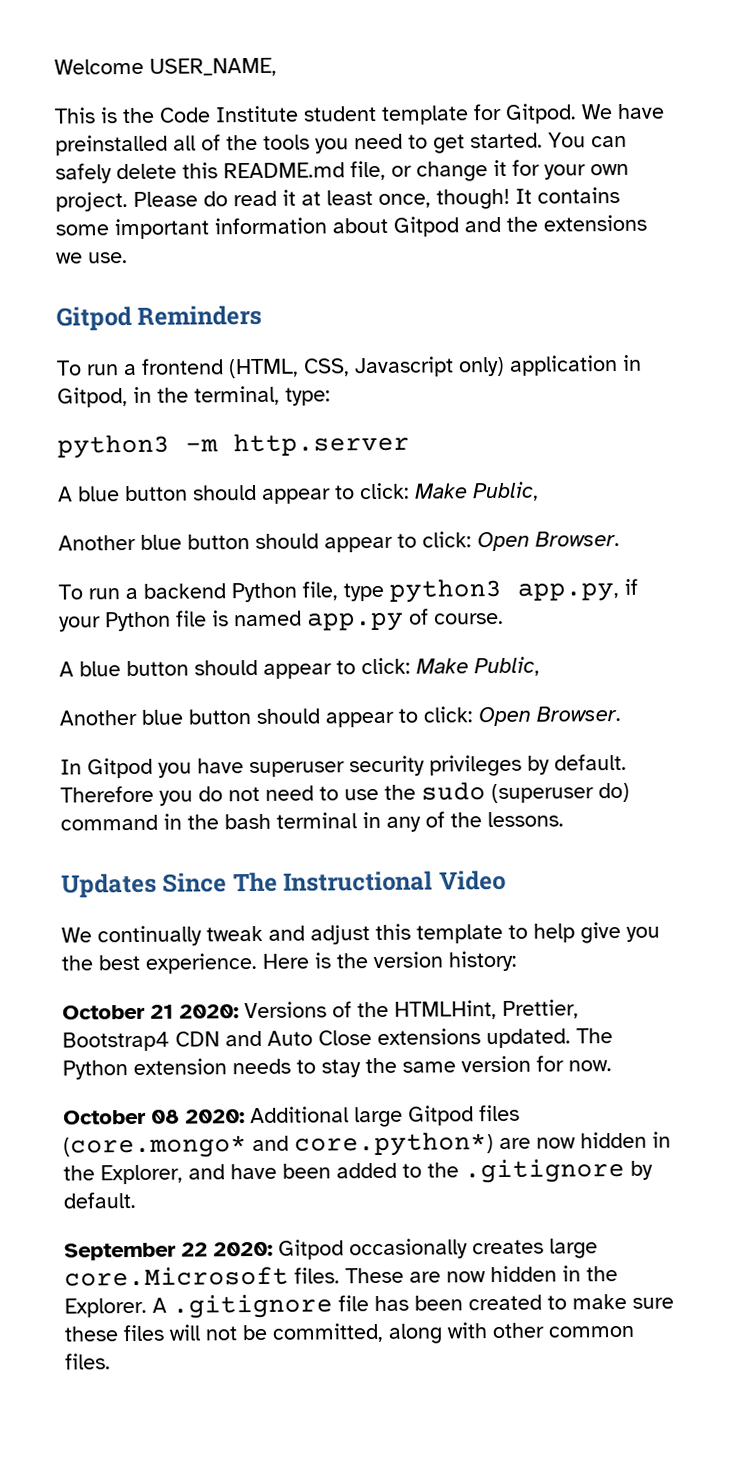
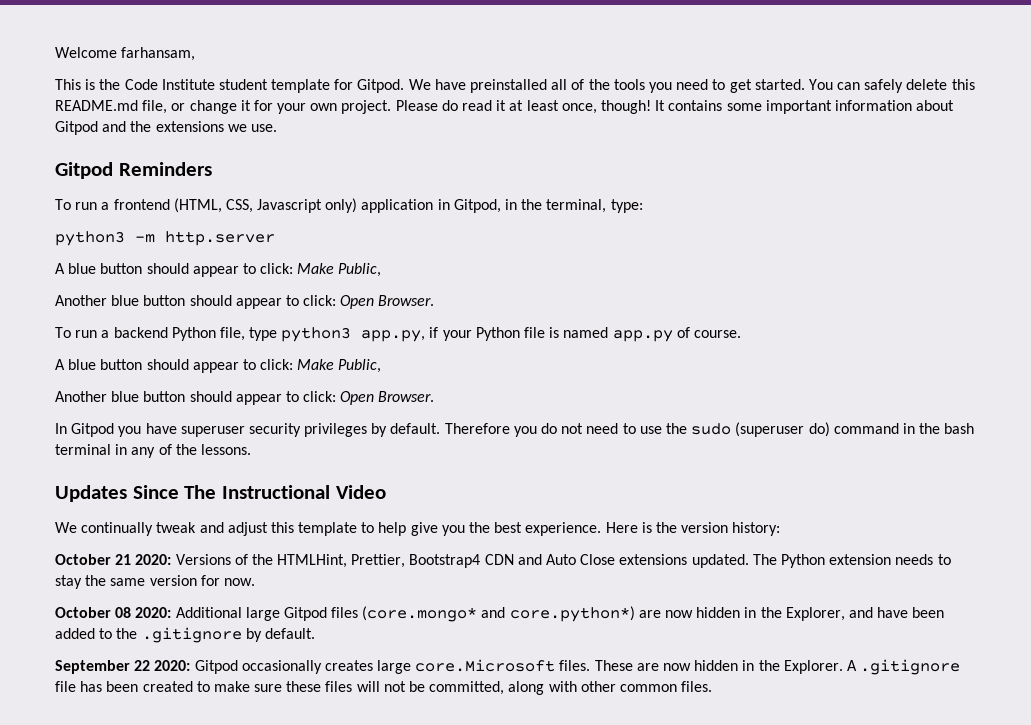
- Welcome USER_NAME,
+ Welcome farhansam,

